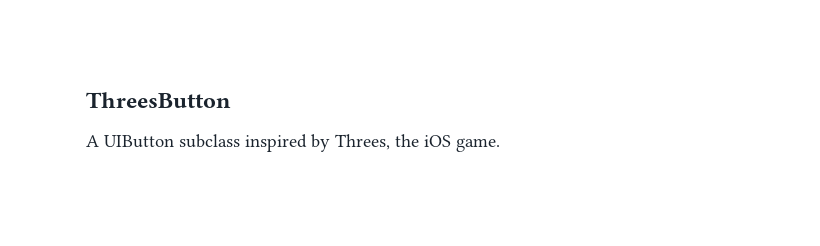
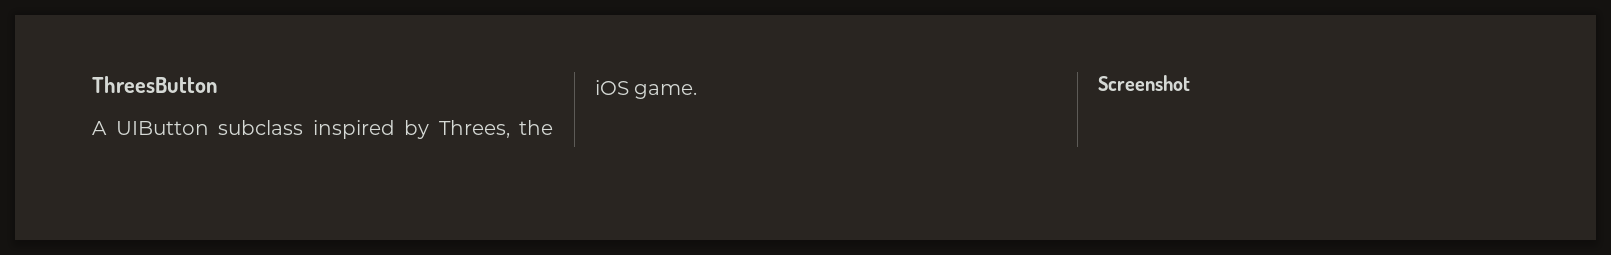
+ Screenshot

